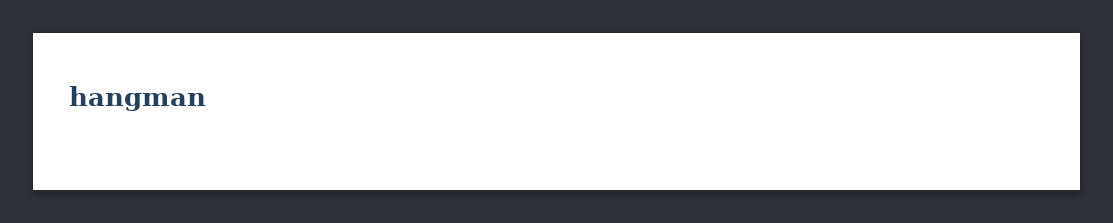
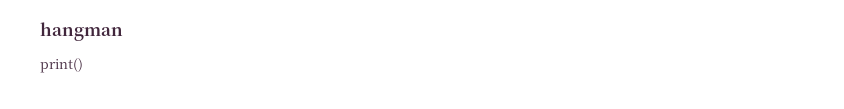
+ print()

